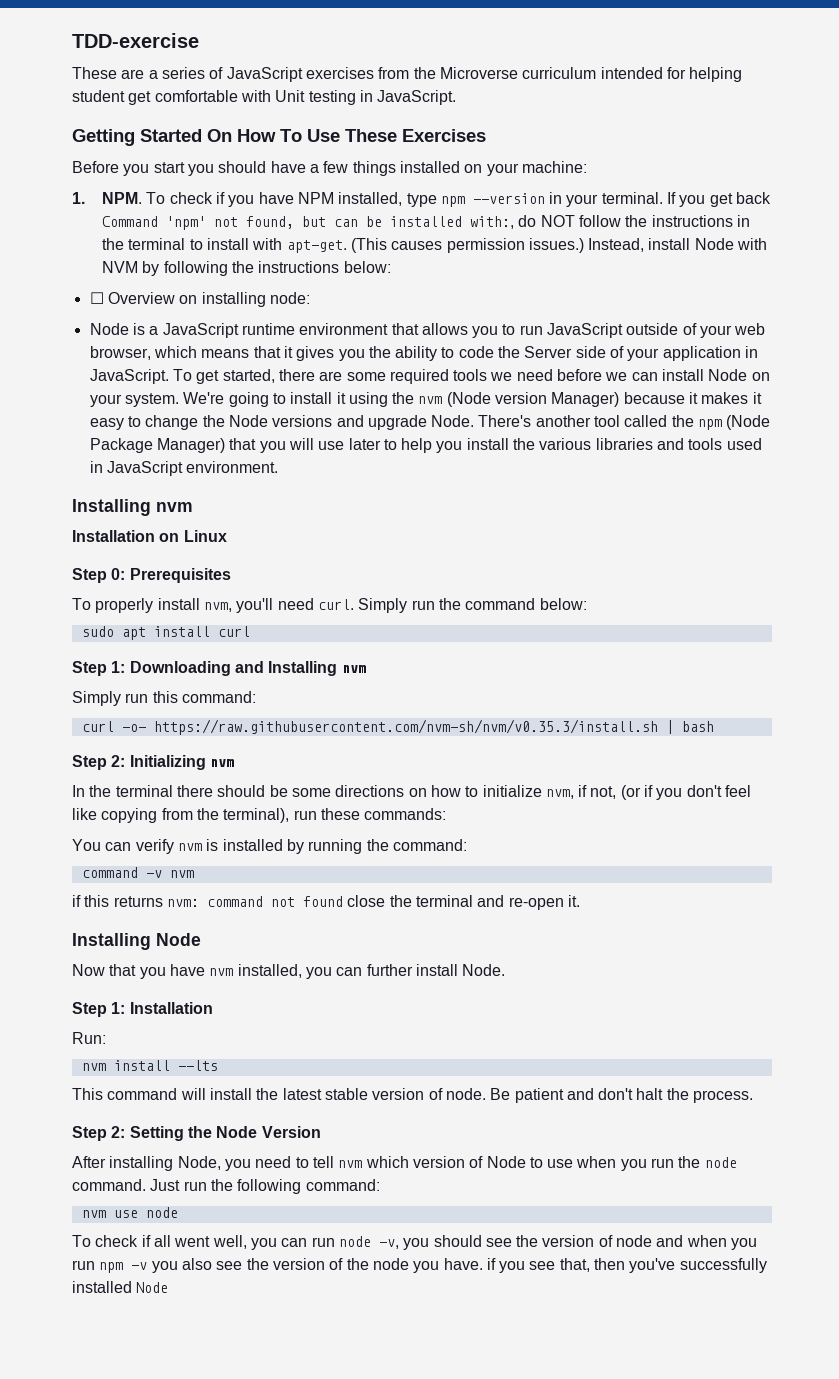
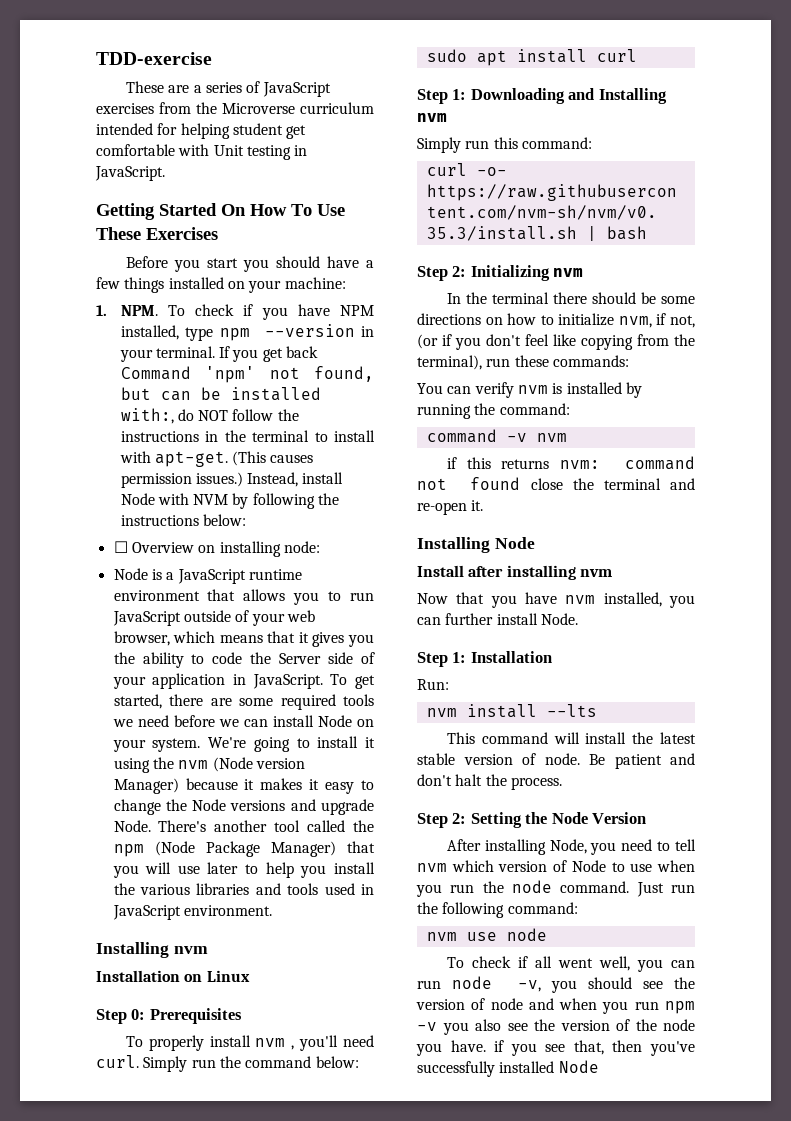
- To properly install nvm, you'll need curl.
+ To properly install nvm , you'll need curl.
+ Install after installing nvm

